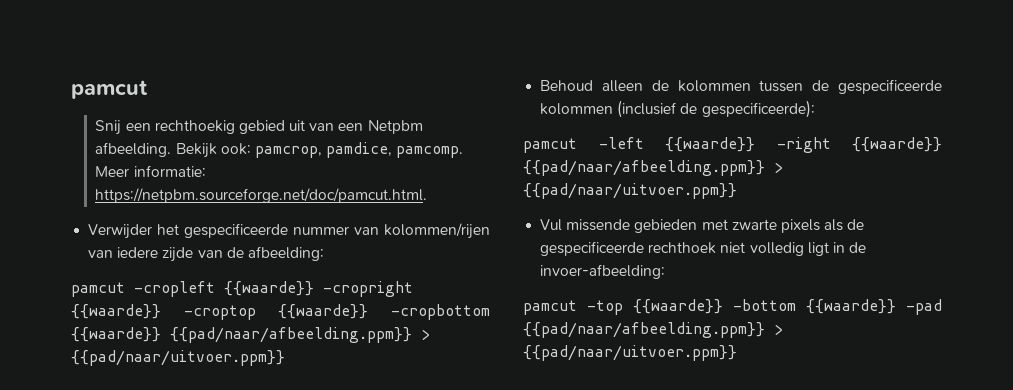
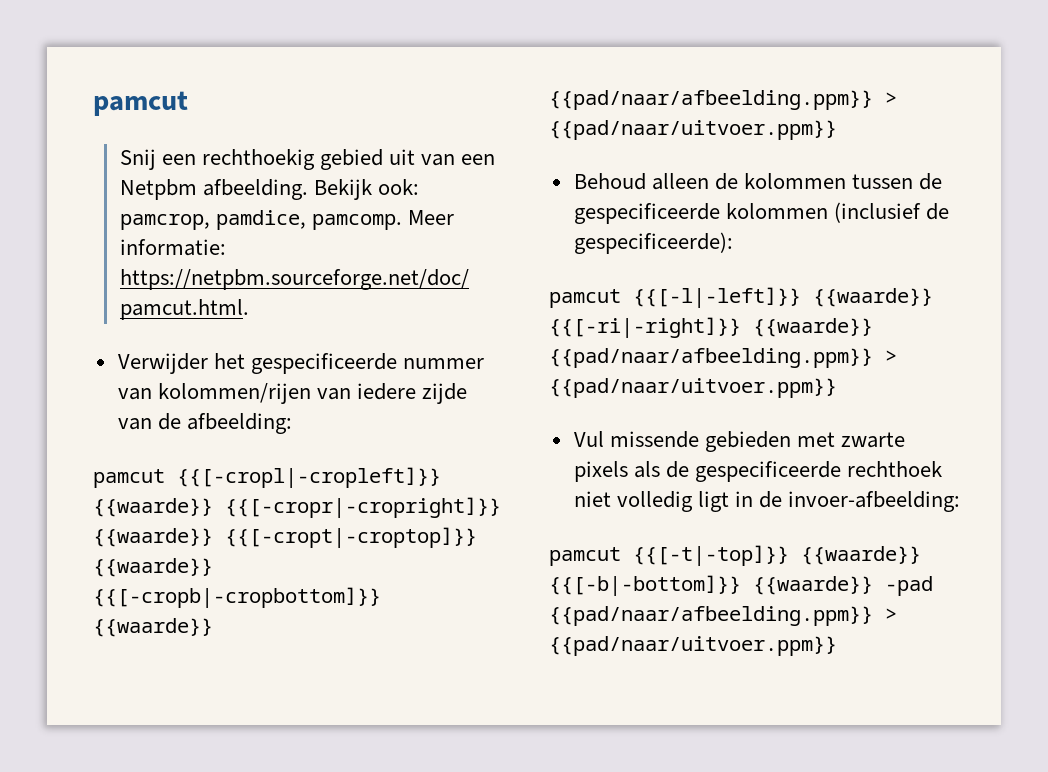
- pamcut -cropleft {{waarde}} -cropright {{waarde}} -croptop {{waarde}} -cropbottom {{waarde}} {{pad/naar/afbeelding.ppm}} > {{pad/naar/uitvoer.ppm}}
+ pamcut {{[-cropl|-cropleft]}} {{waarde}} {{[-cropr|-cropright]}} {{waarde}} {{[-cropt|-croptop]}} {{waarde}} {{[-cropb|-cropbottom]}} {{waarde}} {{pad/naar/afbeelding.ppm}} > {{pad/naar/uitvoer.ppm}}
- pamcut -left {{waarde}} -right {{waarde}} {{pad/naar/afbeelding.ppm}} > {{pad/naar/uitvoer.ppm}}
+ pamcut {{[-l|-left]}} {{waarde}} {{[-ri|-right]}} {{waarde}} {{pad/naar/afbeelding.ppm}} > {{pad/naar/uitvoer.ppm}}
- pamcut -top {{waarde}} -bottom {{waarde}} -pad {{pad/naar/afbeelding.ppm}} > {{pad/naar/uitvoer.ppm}}
+ pamcut {{[-t|-top]}} {{waarde}} {{[-b|-bottom]}} {{waarde}} -pad {{pad/naar/afbeelding.ppm}} > {{pad/naar/uitvoer.ppm}}

